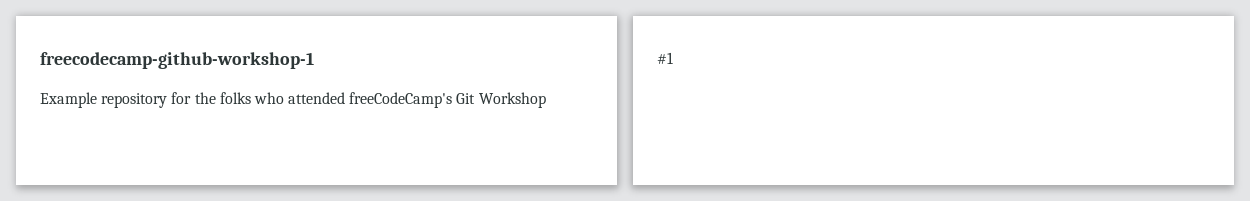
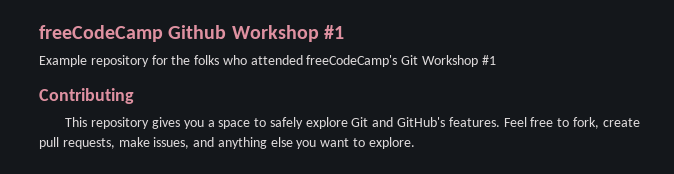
- freecodecamp-github-workshop-1
+ freeCodeCamp Github Workshop #1
+ Contributing
+ This repository gives you a space to safely explore Git and GitHub's features. Feel free to fork, create pull requests, make issues, and anything else you want to explore.

